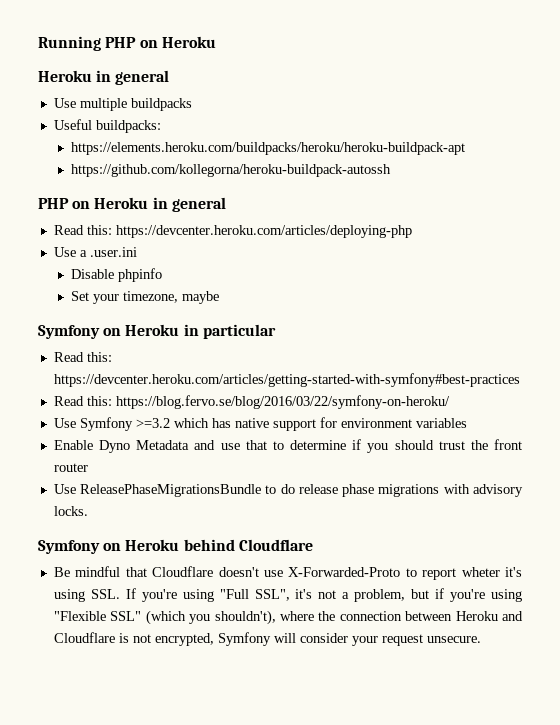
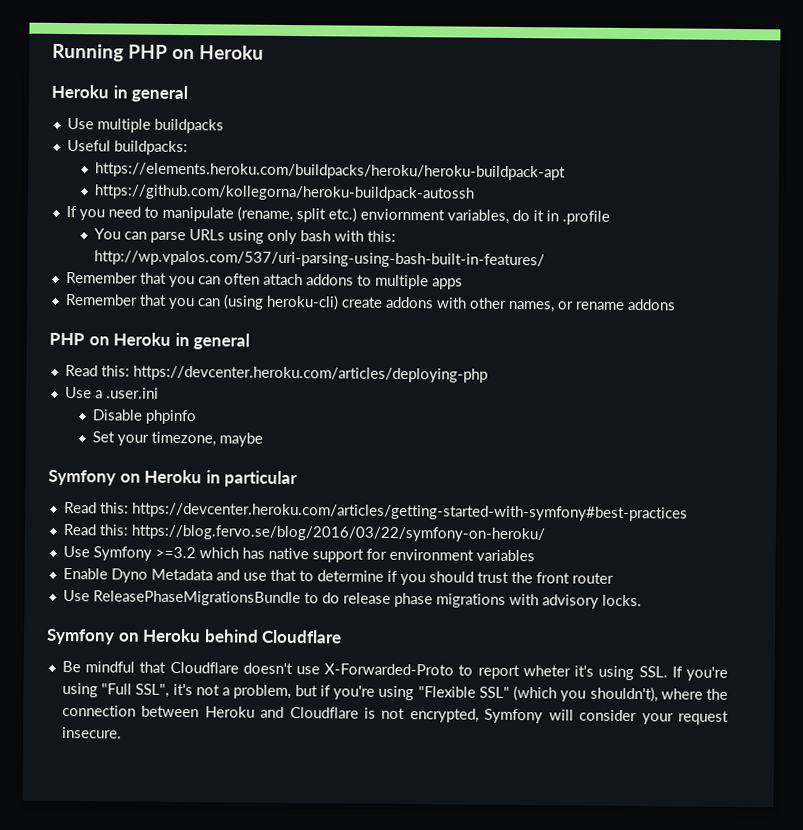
+ If you need to manipulate (rename, split etc.) enviornment variables, do it in .profile
+ You can parse URLs using only bash with this: http://wp.vpalos.com/537/uri-parsing-using-bash-built-in-features/
+ Remember that you can often attach addons to multiple apps
+ Remember that you can (using heroku-cli) create addons with other names, or rename addons
- Be mindful that Cloudflare doesn't use X-Forwarded-Proto to report wheter it's using SSL. If you're using "Full SSL", it's not a problem, but if you're using "Flexible SSL" (which you shouldn't), where the connection between Heroku and Cloudflare is not encrypted, Symfony will consider your request unsecure.
+ Be mindful that Cloudflare doesn't use X-Forwarded-Proto to report wheter it's using SSL. If you're using "Full SSL", it's not a problem, but if you're using "Flexible SSL" (which you shouldn't), where the connection between Heroku and Cloudflare is not encrypted, Symfony will consider your request insecure.

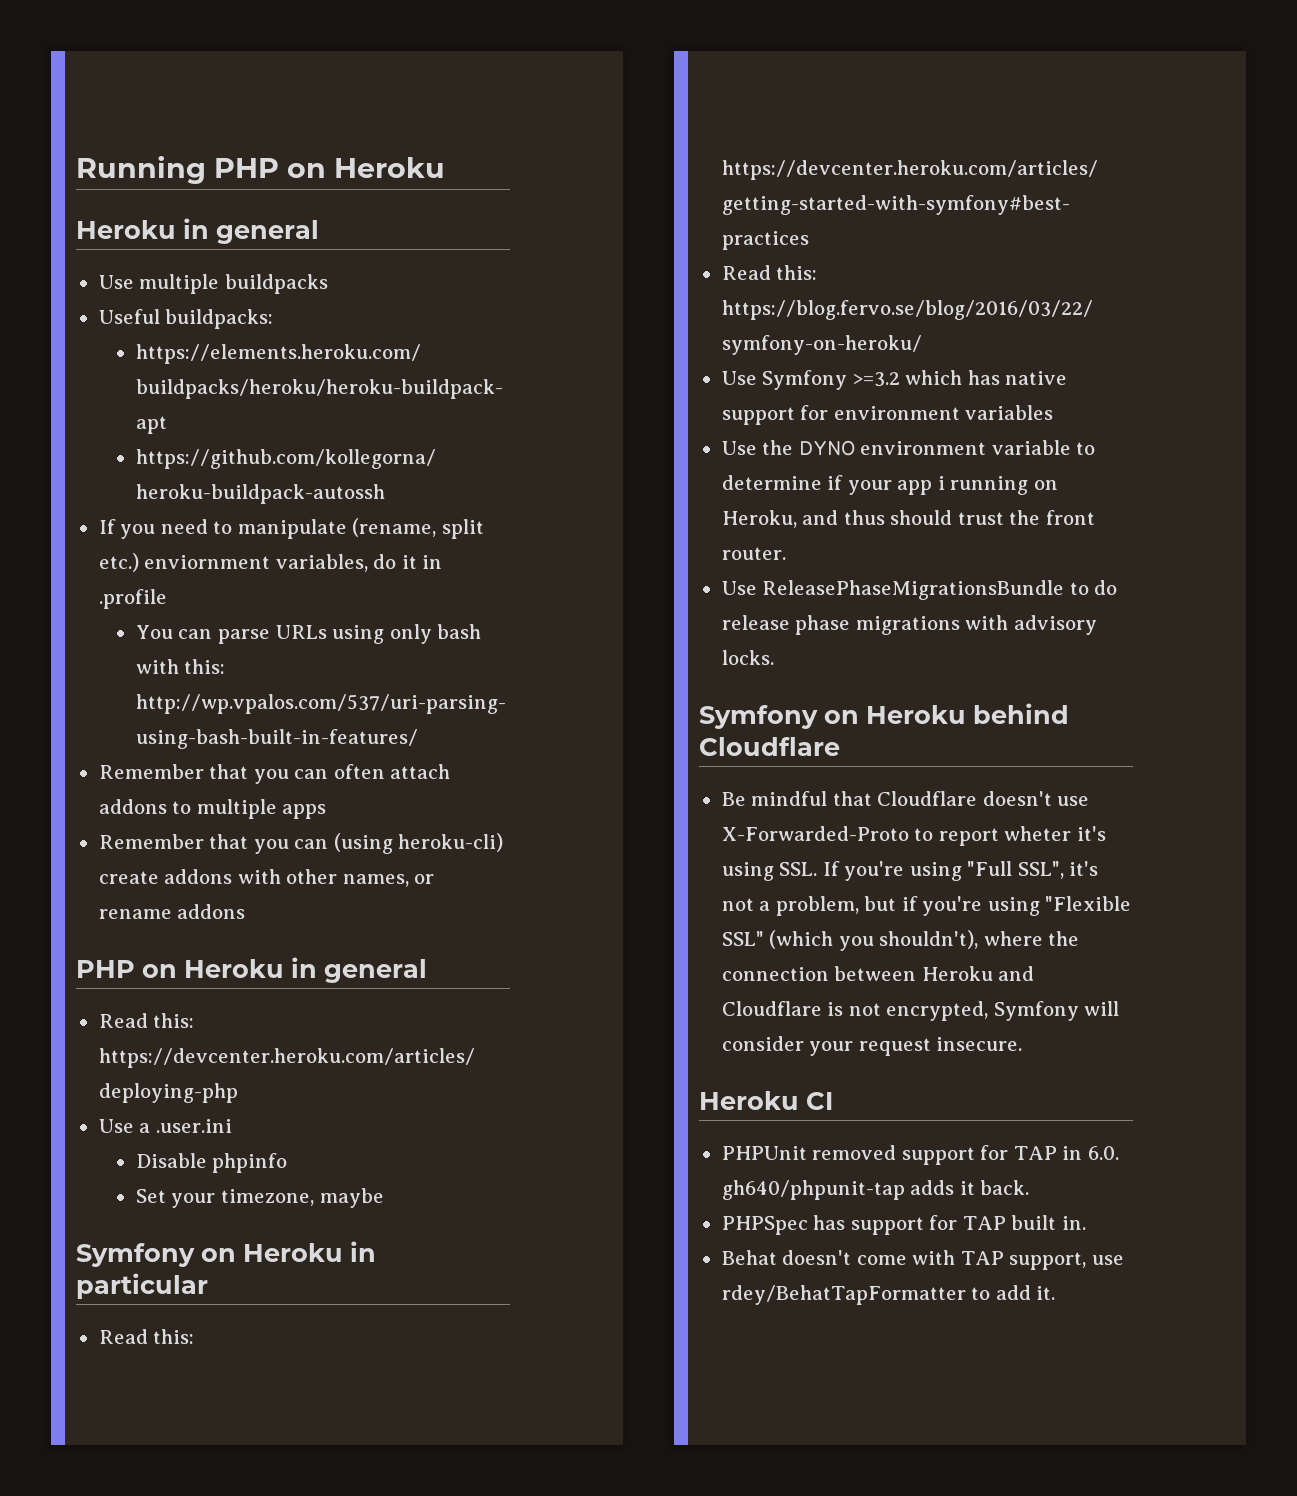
- Enable Dyno Metadata and use that to determine if you should trust the front router
+ Use the DYNO environment variable to determine if your app i running on Heroku, and thus should trust the front router.
+ Heroku CI
+ PHPUnit removed support for TAP in 6.0. gh640/phpunit-tap adds it back.
+ PHPSpec has support for TAP built in.
+ Behat doesn't come with TAP support, use rdey/BehatTapFormatter to add it.

